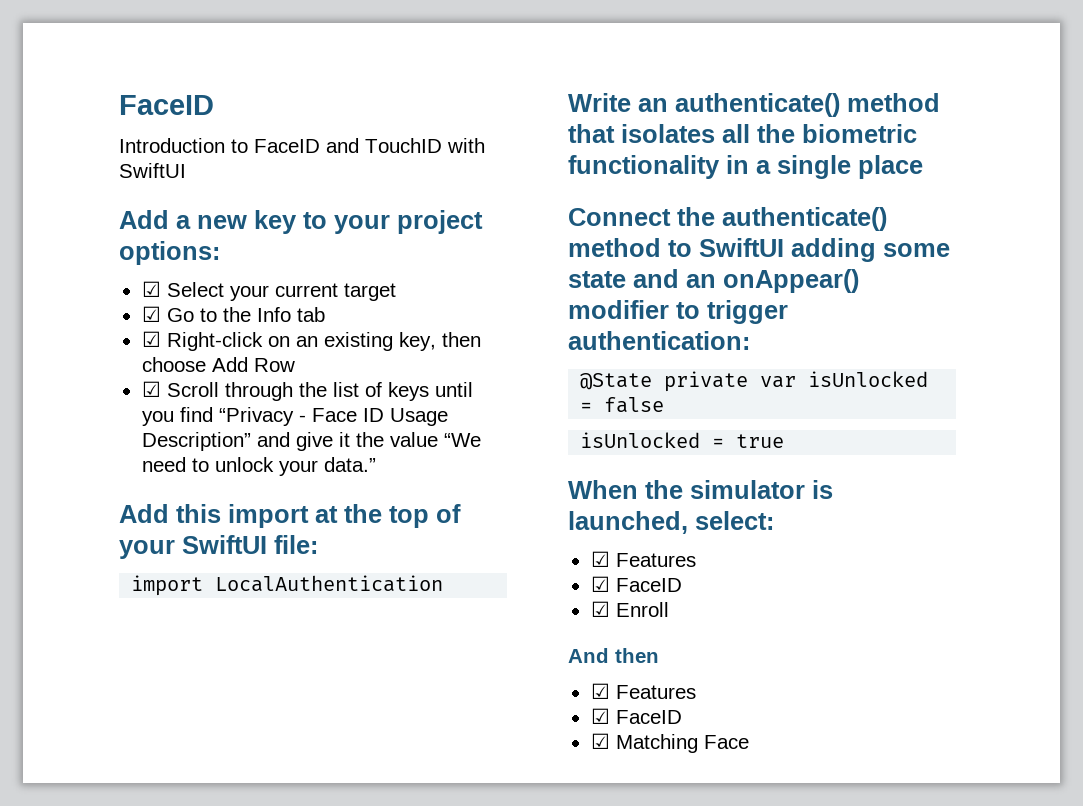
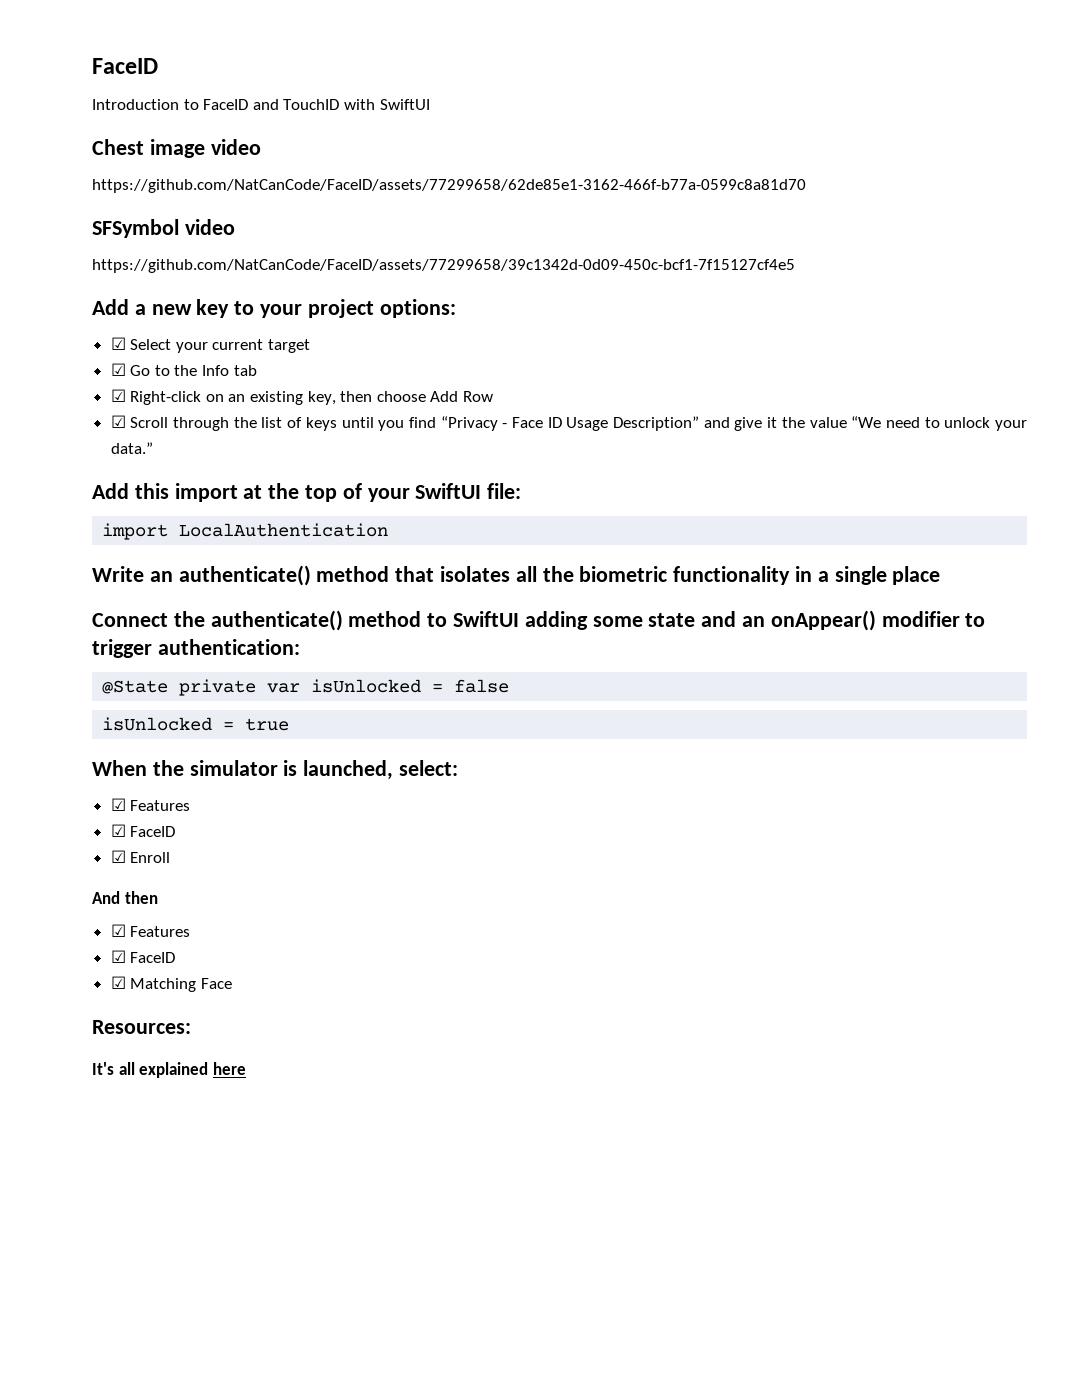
+ Chest image video
+ https://github.com/NatCanCode/FaceID/assets/77299658/62de85e1-3162-466f-b77a-0599c8a81d70
+ SFSymbol video
+ https://github.com/NatCanCode/FaceID/assets/77299658/39c1342d-0d09-450c-bcf1-7f15127cf4e5
+ Resources:
+ It's all explained here

